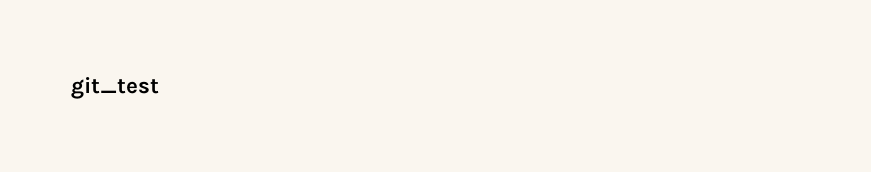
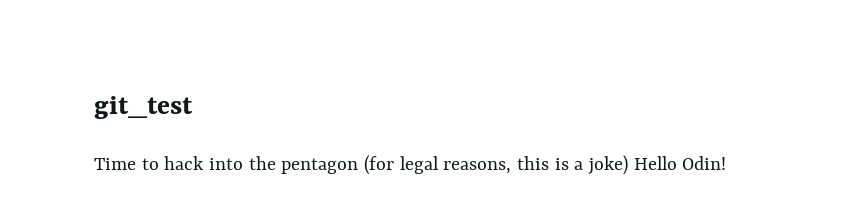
+ Time to hack into the pentagon (for legal reasons, this is a joke) Hello Odin!

